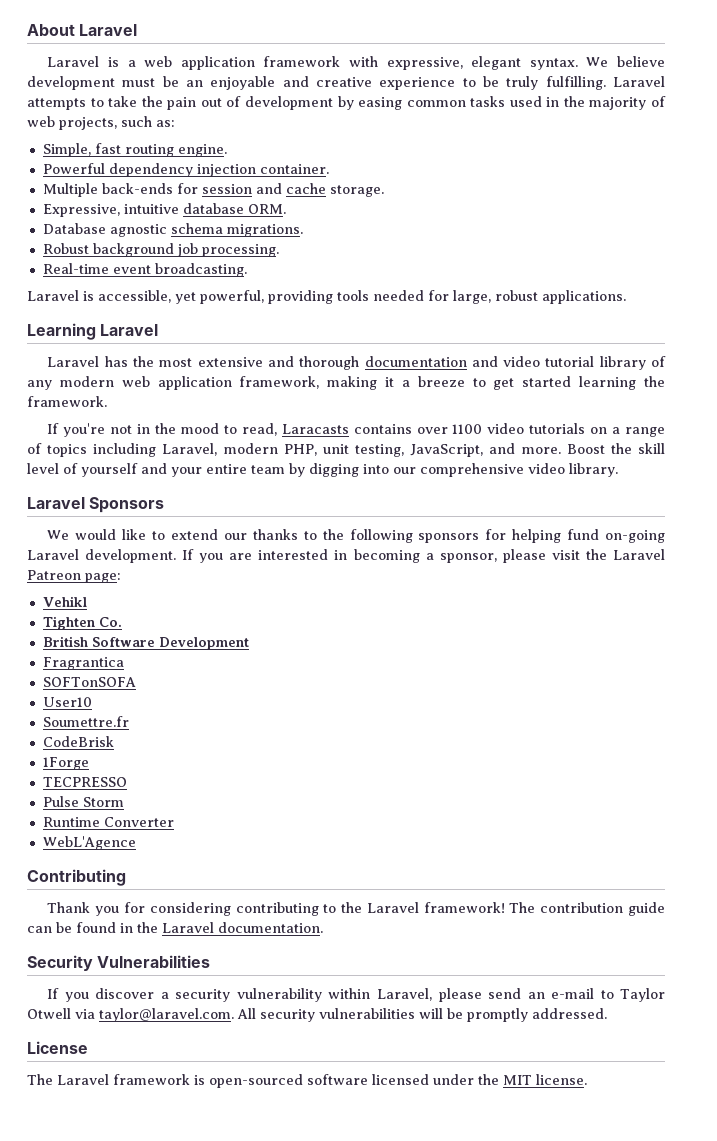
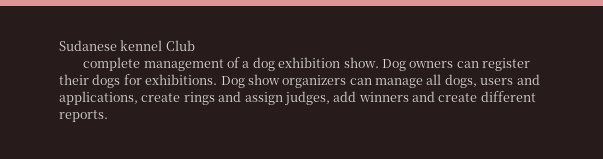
- About Laravel
- Laravel is a web application framework with expressive, elegant syntax. We believe development must be an enjoyable and creative experience to be truly fulfilling. Laravel attempts to take the pain out of development by easing common tasks used in the majority of web projects, such as:
- Simple, fast routing engine.
- Powerful dependency injection container.
- Multiple back-ends for session and cache storage.
- Expressive, intuitive database ORM.
- Database agnostic schema migrations.
- Robust background job processing.
- Real-time event broadcasting.
- Laravel is accessible, yet powerful, providing tools needed for large, robust applications.
- Learning Laravel
- Laravel has the most extensive and thorough documentation and video tutorial library of any modern web application framework, making it a breeze to get started learning the framework.
- If you're not in the mood to read, Laracasts contains over 1100 video tutorials on a range of topics including Laravel, modern PHP, unit testing, JavaScript, and more. Boost the skill level of yourself and your entire team by digging into our comprehensive video library.
- Laravel Sponsors
- We would like to extend our thanks to the following sponsors for helping fund on-going Laravel development. If you are interested in becoming a sponsor, please visit the Laravel Patreon page:
- Vehikl
- Tighten Co.
- British Software Development
- Fragrantica
- SOFTonSOFA
- User10
- Soumettre.fr
- CodeBrisk
- 1Forge
- TECPRESSO
- Pulse Storm
- Runtime Converter
- WebL'Agence
- Contributing
- Thank you for considering contributing to the Laravel framework! The contribution guide can be found in the Laravel documentation.
- Security Vulnerabilities
- If you discover a security vulnerability within Laravel, please send an e-mail to Taylor Otwell via taylor@laravel.com. All security vulnerabilities will be promptly addressed.
- License
- The Laravel framework is open-sourced software licensed under the MIT license.
+ Sudanese kennel Club
+ complete management of a dog exhibition show. Dog owners can register their dogs for exhibitions. Dog show organizers can manage all dogs, users and applications, create rings and assign judges, add winners and create different reports.

